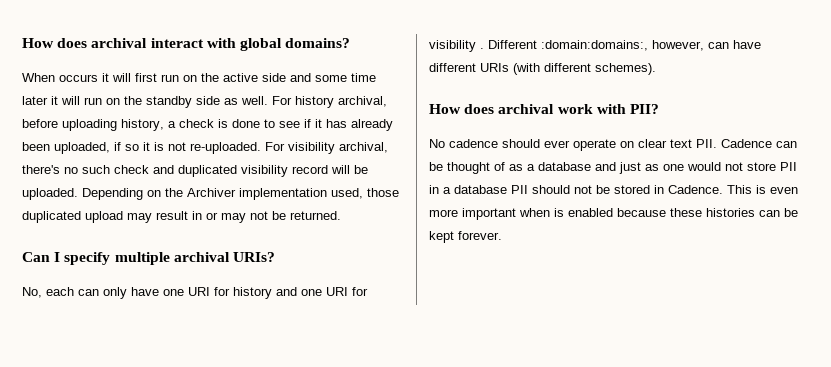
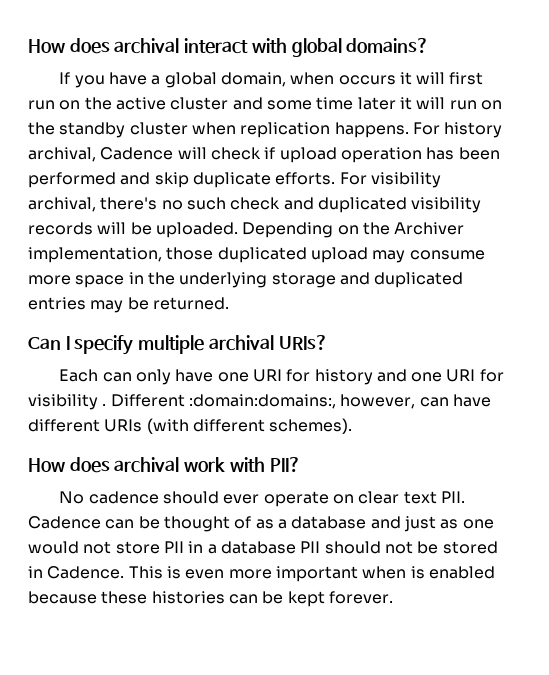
- When occurs it will first run on the active side and some time later it will run on the standby side as well. For history archival, before uploading history, a check is done to see if it has already been uploaded, if so it is not re-uploaded.
+ If you have a global domain, when occurs it will first run on the active cluster and some time later it will run on the standby cluster when replication happens. For history archival, Cadence will check if upload operation has been performed and skip duplicate efforts.
- For visibility archival, there's no such check and duplicated visibility record will be uploaded.
+ For visibility archival, there's no such check and duplicated visibility records will be uploaded.
- Depending on the Archiver implementation used, those duplicated upload may result in or may not be returned.
+ Depending on the Archiver implementation, those duplicated upload may consume more space in the underlying storage and duplicated entries may be returned.
- No, each can only have one URI for history and one URI for visibility .
+ Each can only have one URI for history and one URI for visibility .

